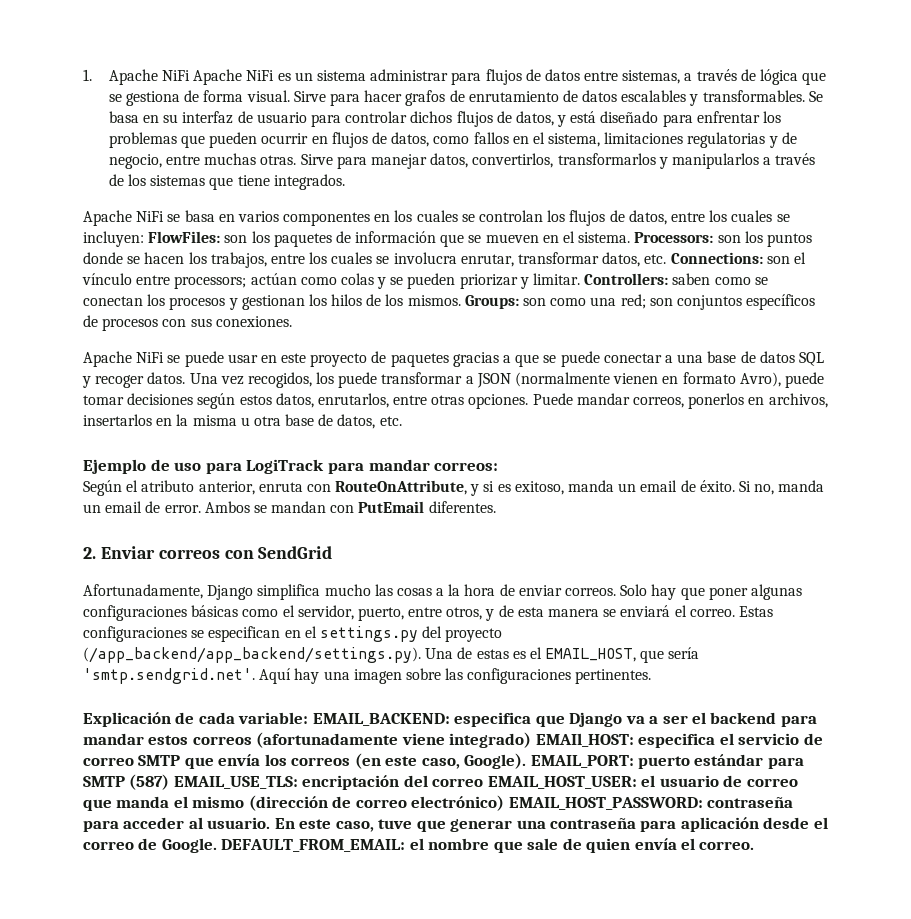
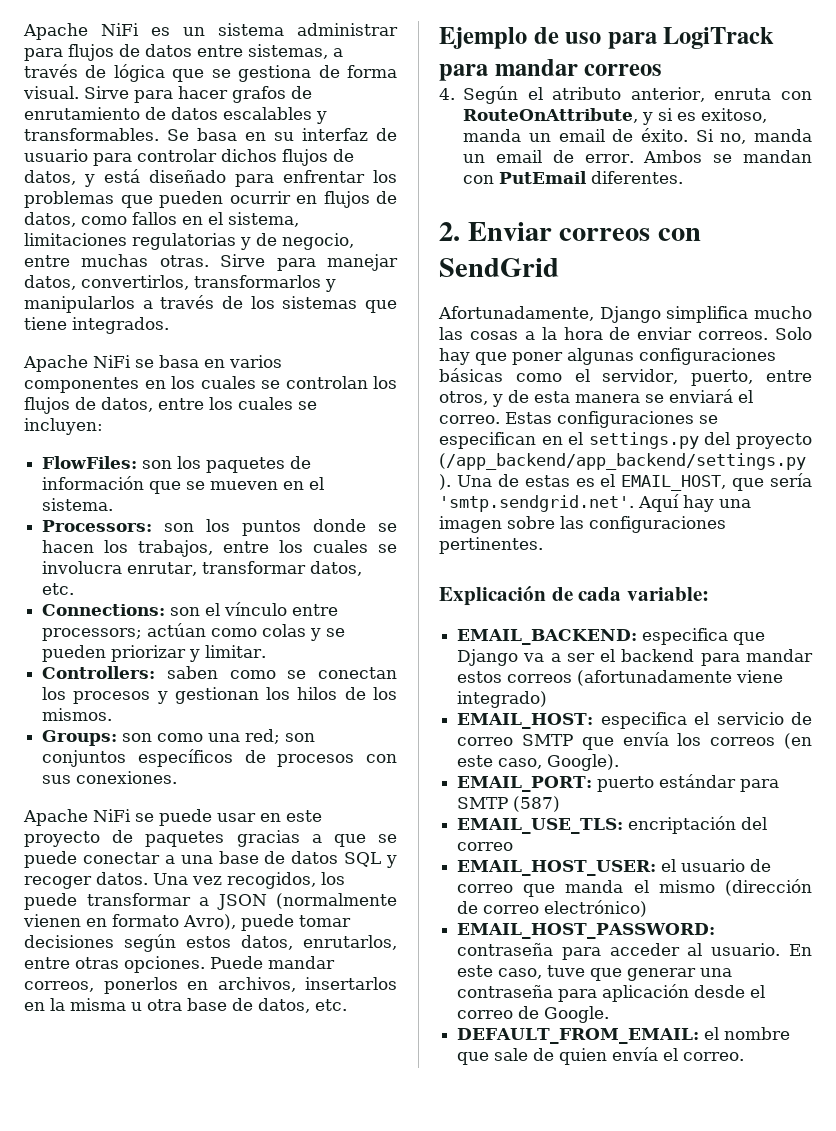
- 1. Apache NiFi Apache NiFi es un sistema administrar para flujos de datos entre sistemas, a través de lógica que se gestiona de forma visual.
+ Apache NiFi es un sistema administrar para flujos de datos entre sistemas, a través de lógica que se gestiona de forma visual.
- Apache NiFi se basa en varios componentes en los cuales se controlan los flujos de datos, entre los cuales se incluyen: FlowFiles:
+ Apache NiFi se basa en varios componentes en los cuales se controlan los flujos de datos, entre los cuales se incluyen:
+ FlowFiles:
- son los paquetes de información que se mueven en el sistema. Processors:
+ son los paquetes de información que se mueven en el sistema.
+ Processors:
- son los puntos donde se hacen los trabajos, entre los cuales se involucra enrutar, transformar datos, etc. Connections:
+ son los puntos donde se hacen los trabajos, entre los cuales se involucra enrutar, transformar datos, etc.
+ Connections:
- actúan como colas y se pueden priorizar y limitar. Controllers:
+ actúan como colas y se pueden priorizar y limitar.
+ Controllers:
- saben como se conectan los procesos y gestionan los hilos de los mismos. Groups:
+ saben como se conectan los procesos y gestionan los hilos de los mismos.
+ Groups:
- Ejemplo de uso para LogiTrack para mandar correos:
- Según el atributo anterior, enruta con RouteOnAttribute, y si es exitoso, manda un email de éxito.
+ Ejemplo de uso para LogiTrack para mandar correos
+ 4. Según el atributo anterior, enruta con RouteOnAttribute, y si es exitoso, manda un email de éxito.
- Explicación de cada variable: EMAIL_BACKEND:
+ Explicación de cada variable:
+ EMAIL_BACKEND:
- especifica que Django va a ser el backend para mandar estos correos (afortunadamente viene integrado) EMAIl_HOST:
+ especifica que Django va a ser el backend para mandar estos correos (afortunadamente viene integrado)
+ EMAIL_HOST:
- especifica el servicio de correo SMTP que envía los correos (en este caso, Google). EMAIL_PORT:
+ especifica el servicio de correo SMTP que envía los correos (en este caso, Google).
+ EMAIL_PORT:
- puerto estándar para SMTP (587) EMAIL_USE_TLS:
+ puerto estándar para SMTP (587)
+ EMAIL_USE_TLS:
- encriptación del correo EMAIL_HOST_USER:
+ encriptación del correo
+ EMAIL_HOST_USER:
- el usuario de correo que manda el mismo (dirección de correo electrónico) EMAIL_HOST_PASSWORD:
+ el usuario de correo que manda el mismo (dirección de correo electrónico)
+ EMAIL_HOST_PASSWORD:
- En este caso, tuve que generar una contraseña para aplicación desde el correo de Google. DEFAULT_FROM_EMAIL: el nombre que sale de quien envía el correo.
+ En este caso, tuve que generar una contraseña para aplicación desde el correo de Google.
+ DEFAULT_FROM_EMAIL: el nombre que sale de quien envía el correo.

